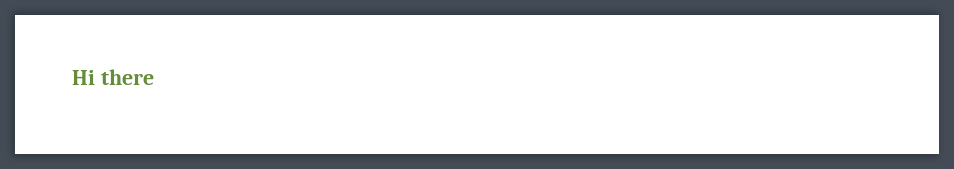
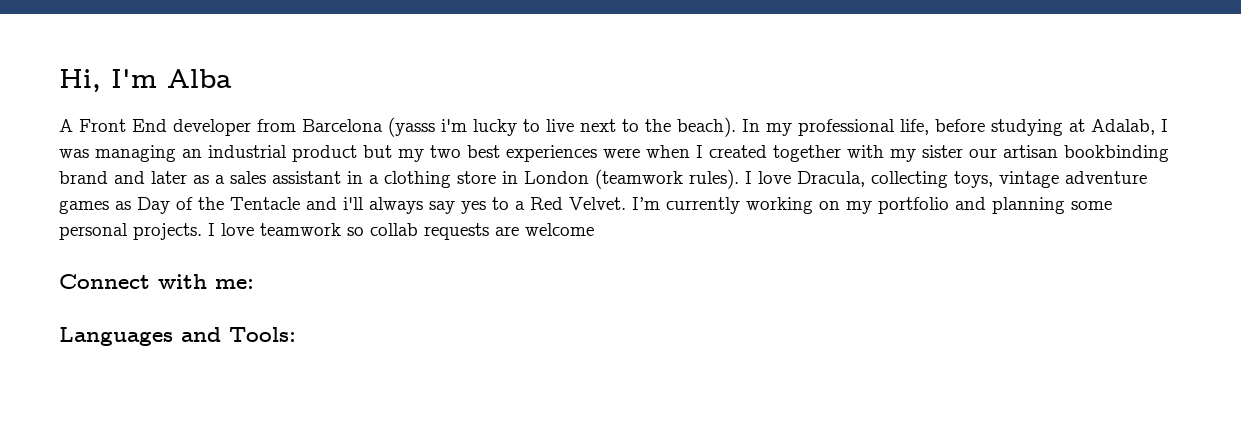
- Hi there
+ Hi, I'm Alba
+ A Front End developer from Barcelona (yasss i'm lucky to live next to the beach). In my professional life, before studying at Adalab, I was managing an industrial product but my two best experiences were when I created together with my sister our artisan bookbinding brand and later as a sales assistant in a clothing store in London (teamwork rules). I love Dracula, collecting toys, vintage adventure games as Day of the Tentacle and i'll always say yes to a Red Velvet. I’m currently working on my portfolio and planning some personal projects. I love teamwork so collab requests are welcome
+ Connect with me:
+ Languages and Tools:

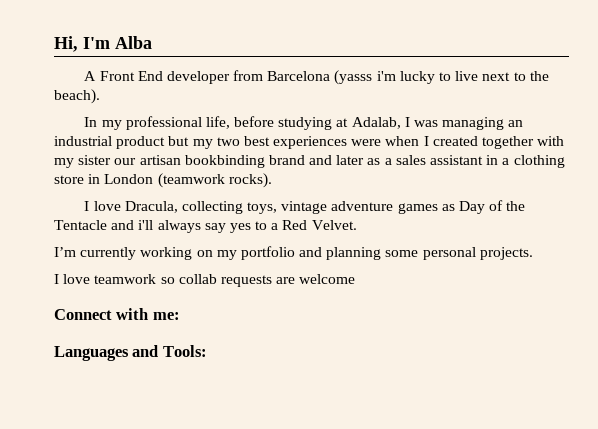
- A Front End developer from Barcelona (yasss i'm lucky to live next to the beach). In my professional life, before studying at Adalab, I was managing an industrial product but my two best experiences were when I created together with my sister our artisan bookbinding brand and later as a sales assistant in a clothing store in London (teamwork rules). I love Dracula, collecting toys, vintage adventure games as Day of the Tentacle and i'll always say yes to a Red Velvet. I’m currently working on my portfolio and planning some personal projects. I love teamwork so collab requests are welcome
+ A Front End developer from Barcelona (yasss i'm lucky to live next to the beach).
+ In my professional life, before studying at Adalab, I was managing an industrial product but my two best experiences were when I created together with my sister our artisan bookbinding brand and later as a sales assistant in a clothing store in London (teamwork rocks).
+ I love Dracula, collecting toys, vintage adventure games as Day of the Tentacle and i'll always say yes to a Red Velvet.
+ I’m currently working on my portfolio and planning some personal projects.
+ I love teamwork so collab requests are welcome

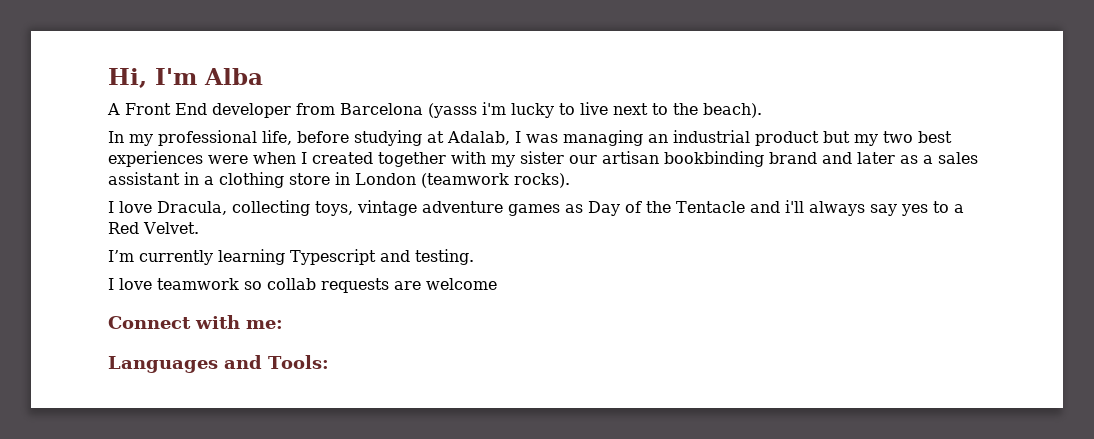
- I’m currently working on my portfolio and planning some personal projects.
+ I’m currently learning Typescript and testing.

